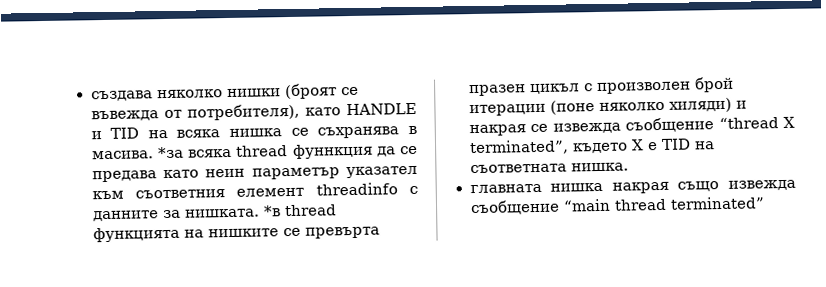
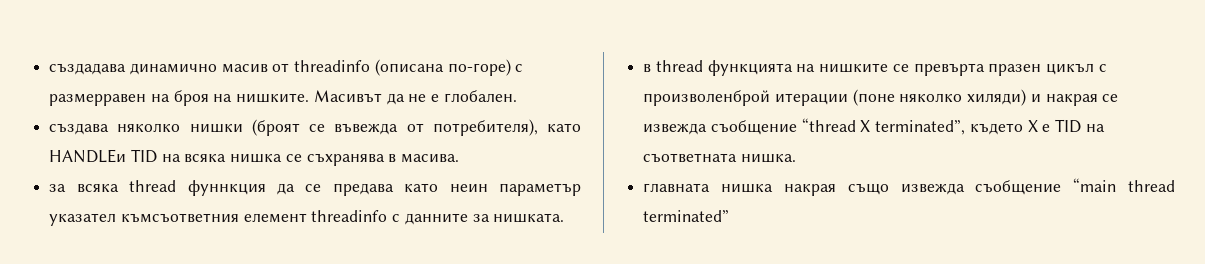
+ създадава динамично масив от threadinfo (описана по-горе) с размерравен на броя на нишките. Масивът да не е глобален.
- създава няколко нишки (броят се въвежда от потребителя), като HANDLE и TID на всяка нишка се съхранява в масива. *за всяка thread фуннкция да се предава като неин параметър указател към съответния елемент threadinfo с данните за нишката. *в thread функцията на нишките се превърта празен цикъл с произволен брой итерации (поне няколко хиляди) и накрая се извежда съобщение “thread X terminated”, където X е TID на съответната нишка.
+ създава няколко нишки (броят се въвежда от потребителя), като HANDLEи TID на всяка нишка се съхранява в масива.
+ за всяка thread фуннкция да се предава като неин параметър указател къмсъответния елемент threadinfo с данните за нишката.
+ в thread функцията на нишките се превърта празен цикъл с произволенброй итерации (поне няколко хиляди) и накрая се извежда съобщение “thread X terminated”, където X е TID на съответната нишка.

